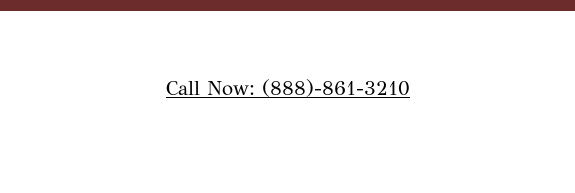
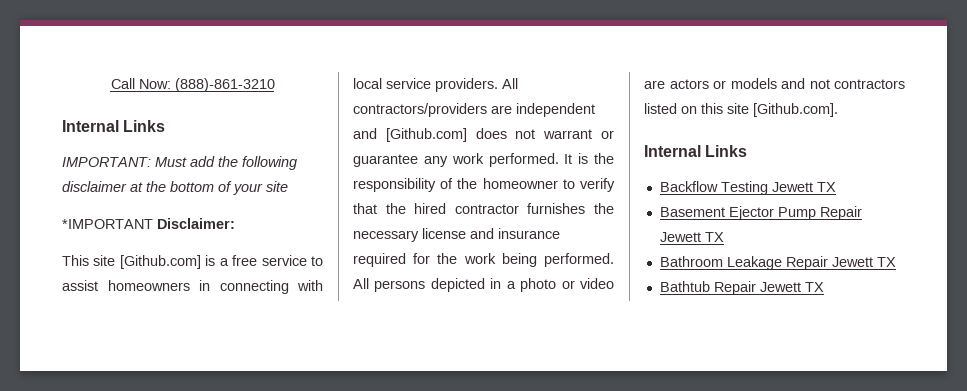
  Call Now: (888)-861-3210
+ Internal Links
+ IMPORTANT: Must add the following disclaimer at the bottom of your site
+ *IMPORTANT Disclaimer:
+ This site [Github.com] is a free service to assist homeowners in connecting with local service providers. All contractors/providers are independent and [Github.com] does not warrant or guarantee any work performed. It is the responsibility of the homeowner to verify that the hired contractor furnishes the necessary license and insurance required for the work being performed. All persons depicted in a photo or video are actors or models and not contractors listed on this site [Github.com].
+ Internal Links
+ Backflow Testing Jewett TX
+ Basement Ejector Pump Repair Jewett TX
+ Bathroom Leakage Repair Jewett TX
+ Bathtub Repair Jewett TX

